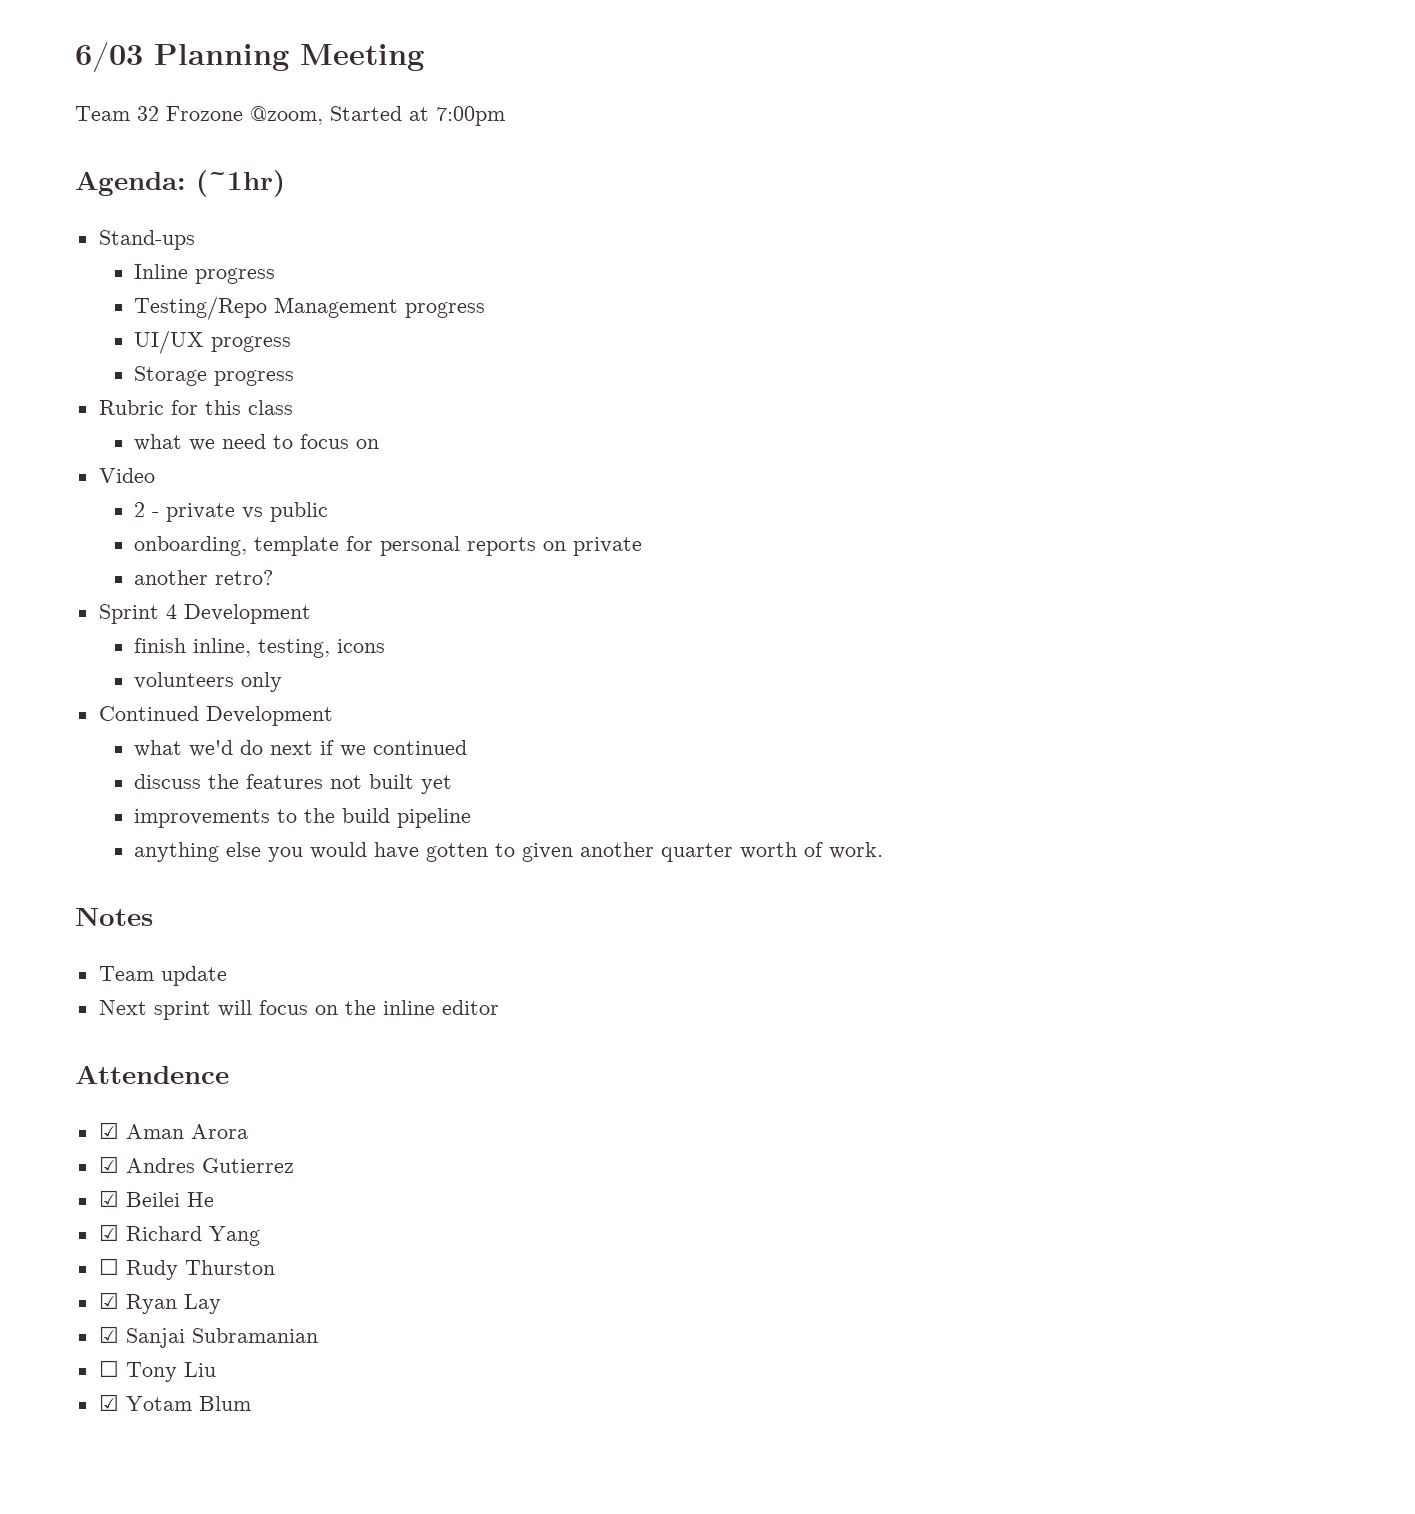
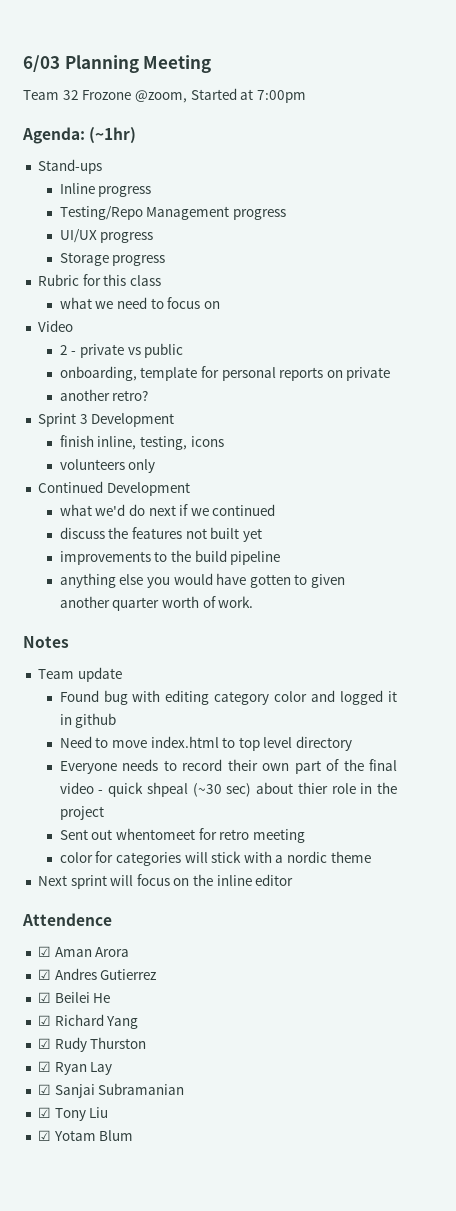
- Sprint 4 Development
+ Sprint 3 Development
+ Found bug with editing category color and logged it in github
+ Need to move index.html to top level directory
+ Everyone needs to record their own part of the final video - quick shpeal (~30 sec) about thier role in the project
+ Sent out whentomeet for retro meeting
+ color for categories will stick with a nordic theme
- ☐ Rudy Thurston
+ ☑ Rudy Thurston
- ☐ Tony Liu
+ ☑ Tony Liu

